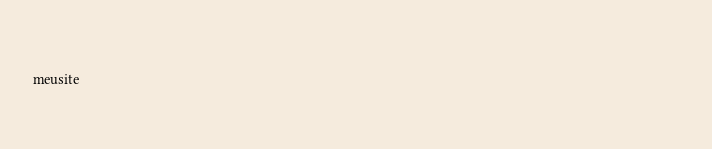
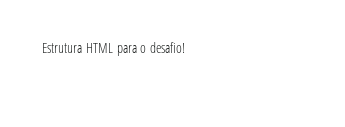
- meusite
+ Estrutura HTML para o desafio!

